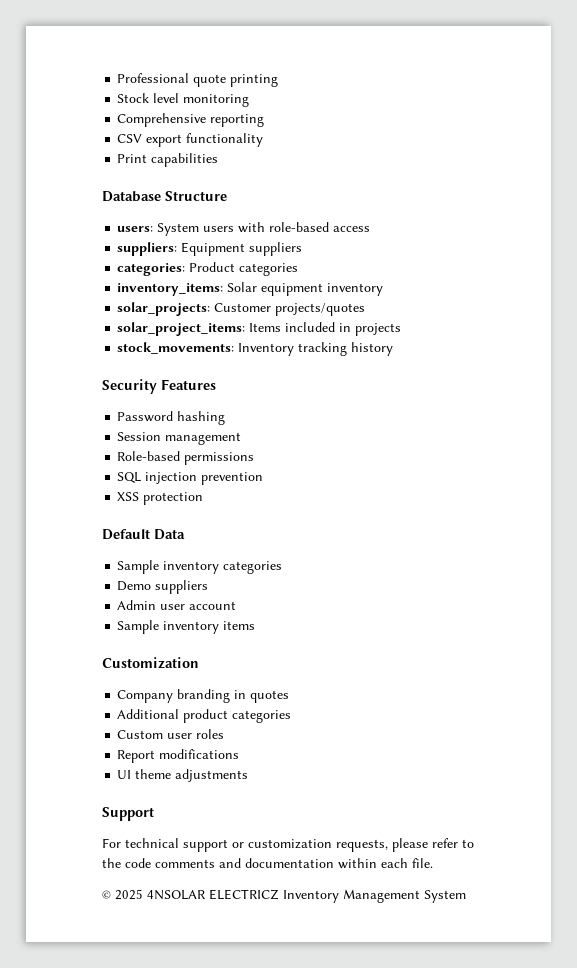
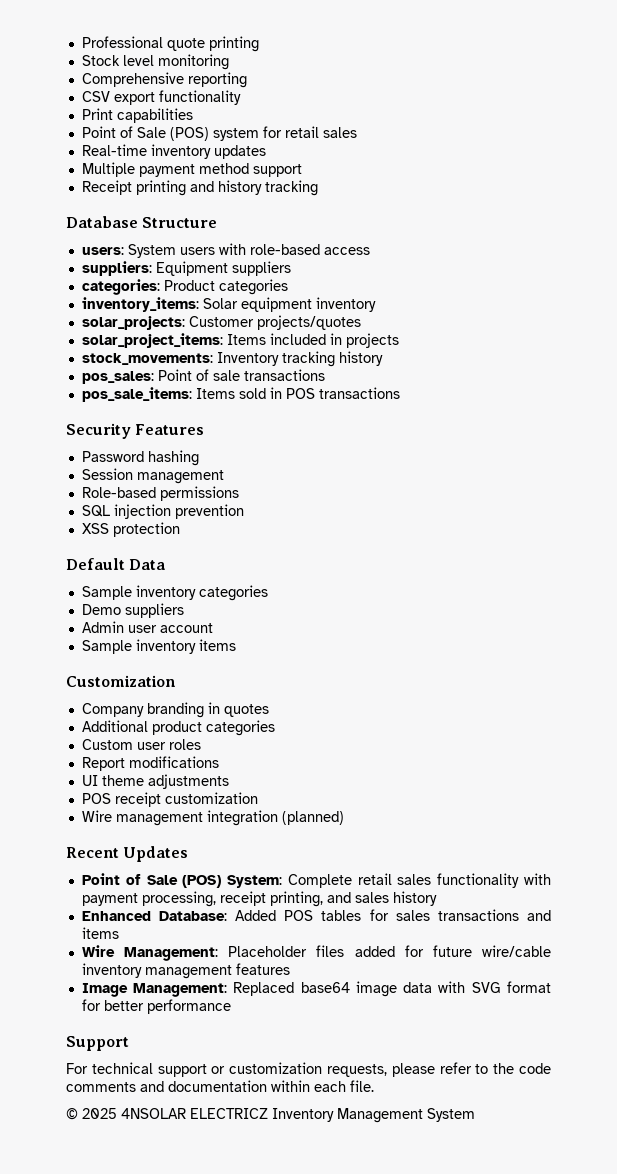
+ Point of Sale (POS) system for retail sales
+ Real-time inventory updates
+ Multiple payment method support
+ Receipt printing and history tracking
+ pos_sales: Point of sale transactions
+ pos_sale_items: Items sold in POS transactions
+ POS receipt customization
+ Wire management integration (planned)
+ Recent Updates
+ Point of Sale (POS) System: Complete retail sales functionality with payment processing, receipt printing, and sales history
+ Enhanced Database: Added POS tables for sales transactions and items
+ Wire Management: Placeholder files added for future wire/cable inventory management features
+ Image Management: Replaced base64 image data with SVG format for better performance

